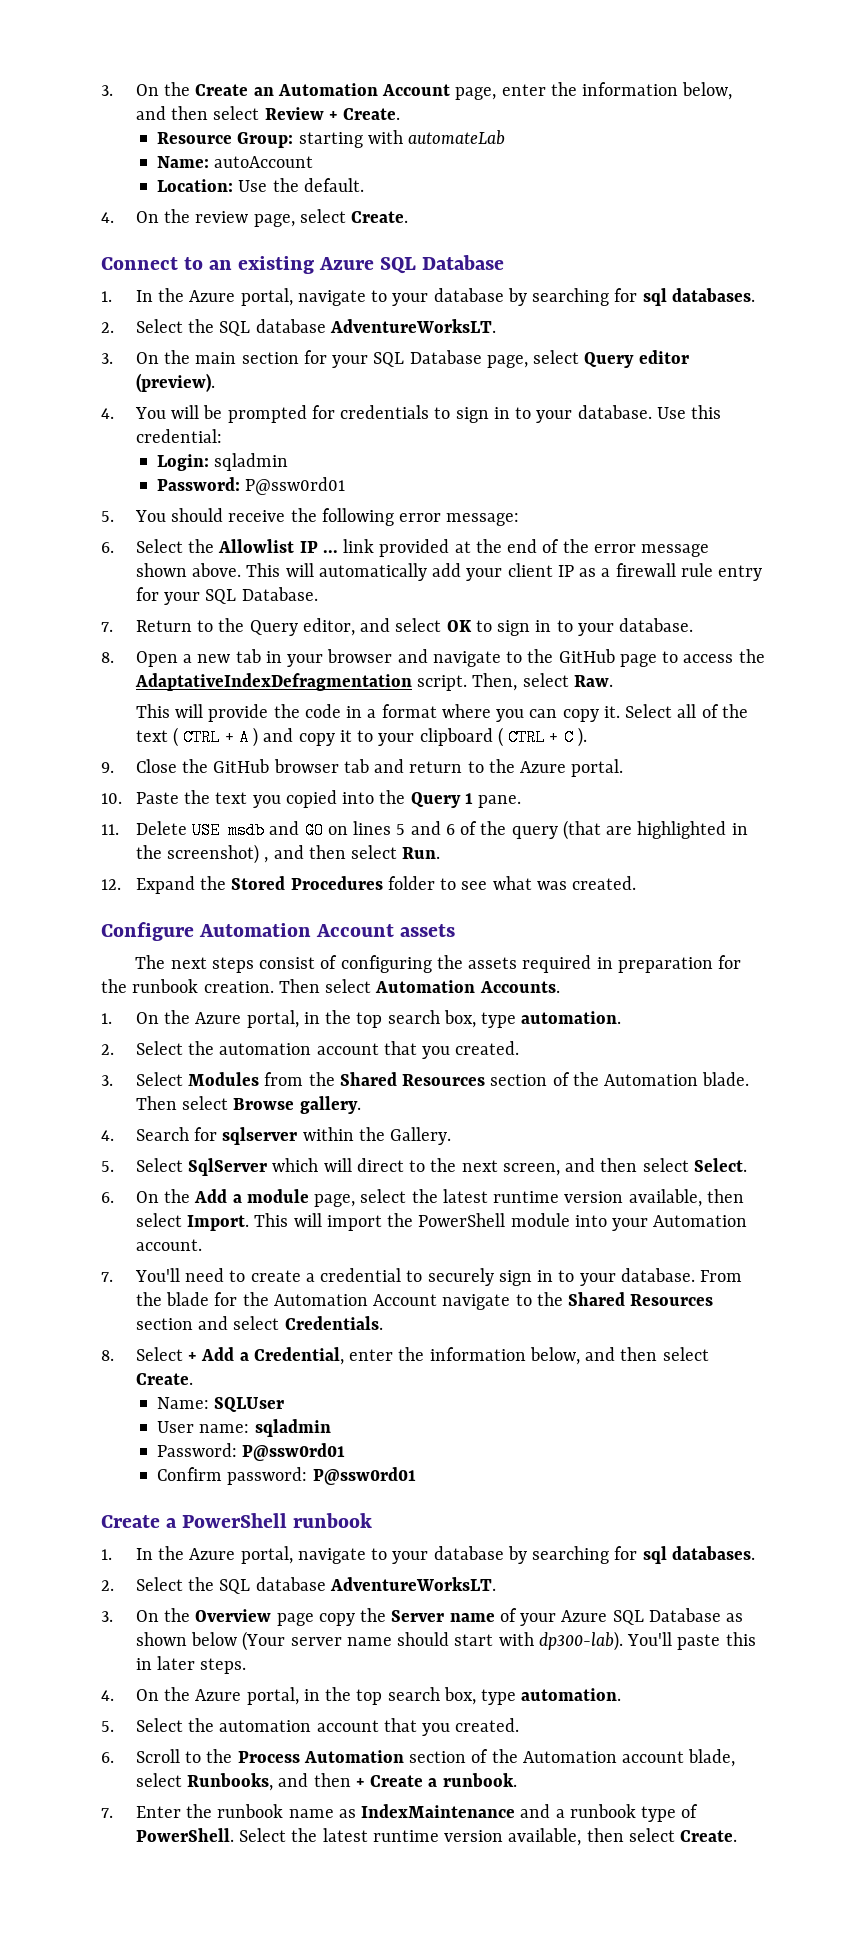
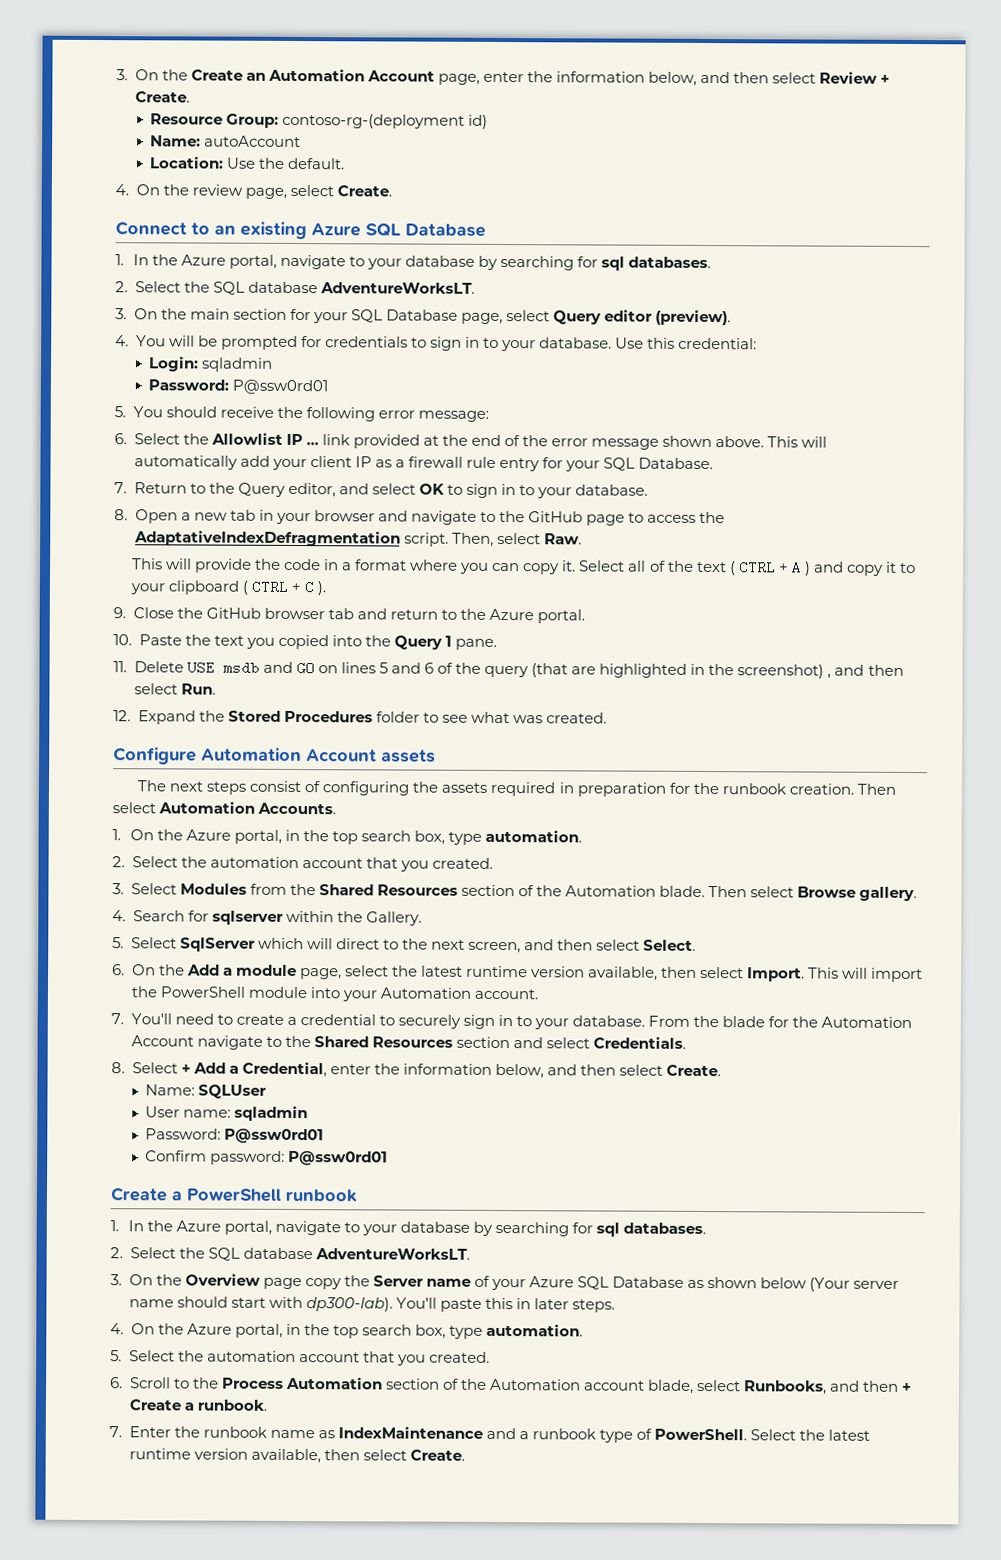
- Resource Group: starting with automateLab
+ Resource Group: contoso-rg-(deployment id)

